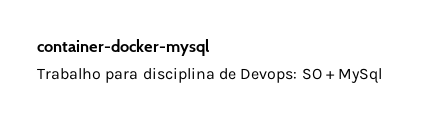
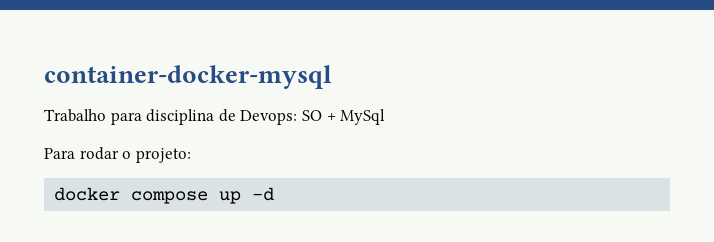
+ Para rodar o projeto:
+ docker compose up -d

